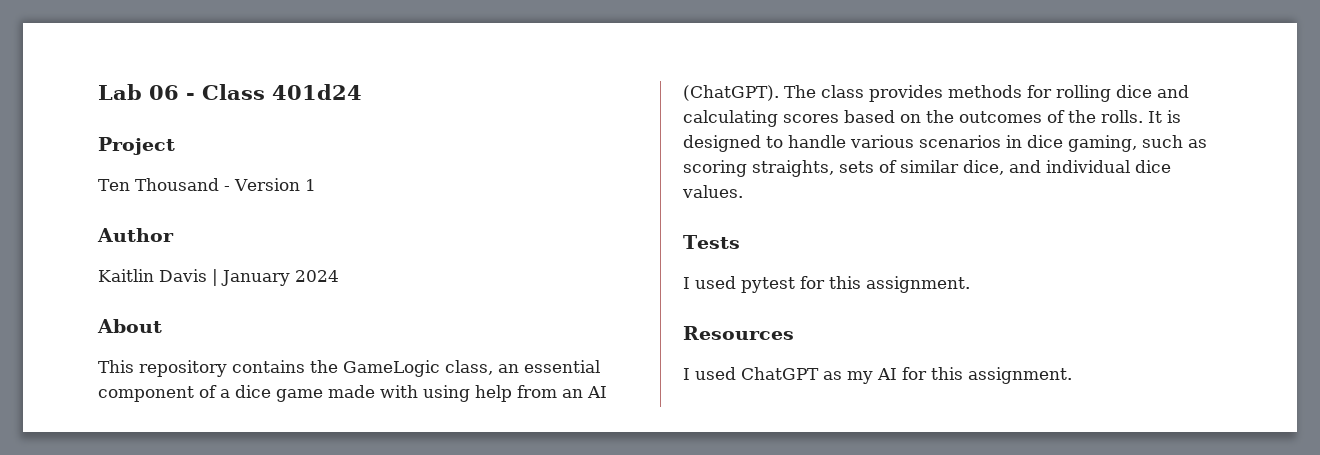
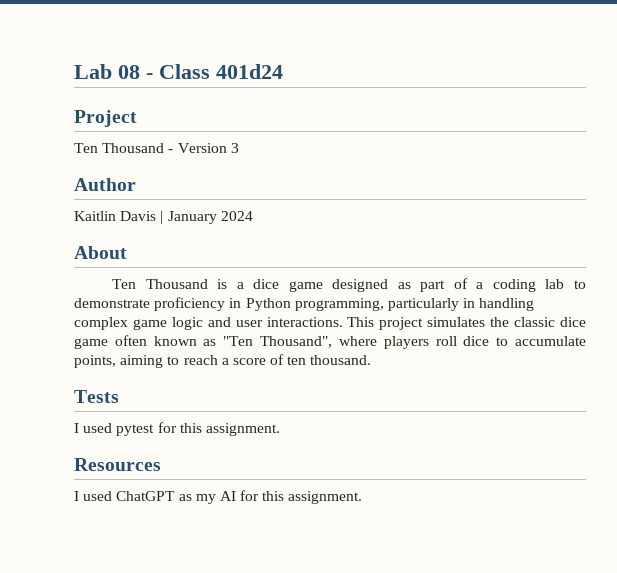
- Lab 06 - Class 401d24
+ Lab 08 - Class 401d24
- Ten Thousand - Version 1
+ Ten Thousand - Version 3
- This repository contains the GameLogic class, an essential component of a dice game made with using help from an AI (ChatGPT). The class provides methods for rolling dice and calculating scores based on the outcomes of the rolls. It is designed to handle various scenarios in dice gaming, such as scoring straights, sets of similar dice, and individual dice values.
+ Ten Thousand is a dice game designed as part of a coding lab to demonstrate proficiency in Python programming, particularly in handling complex game logic and user interactions. This project simulates the classic dice game often known as "Ten Thousand", where players roll dice to accumulate points, aiming to reach a score of ten thousand.

